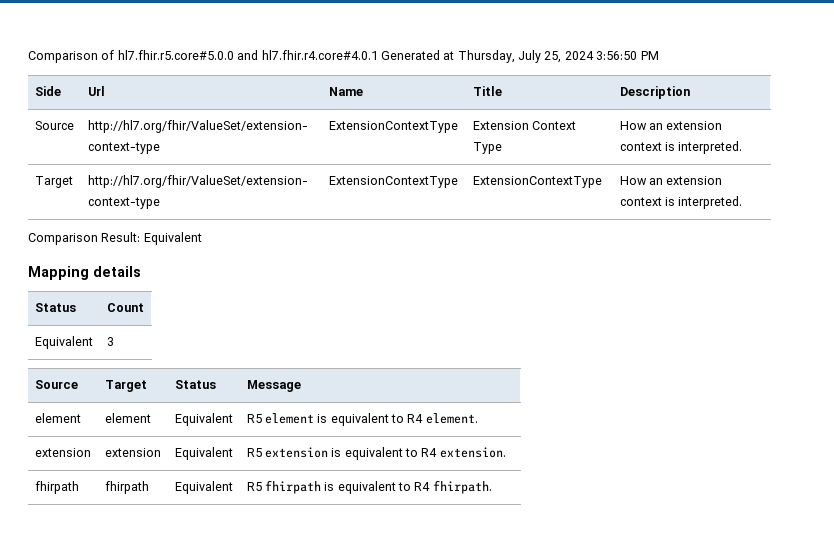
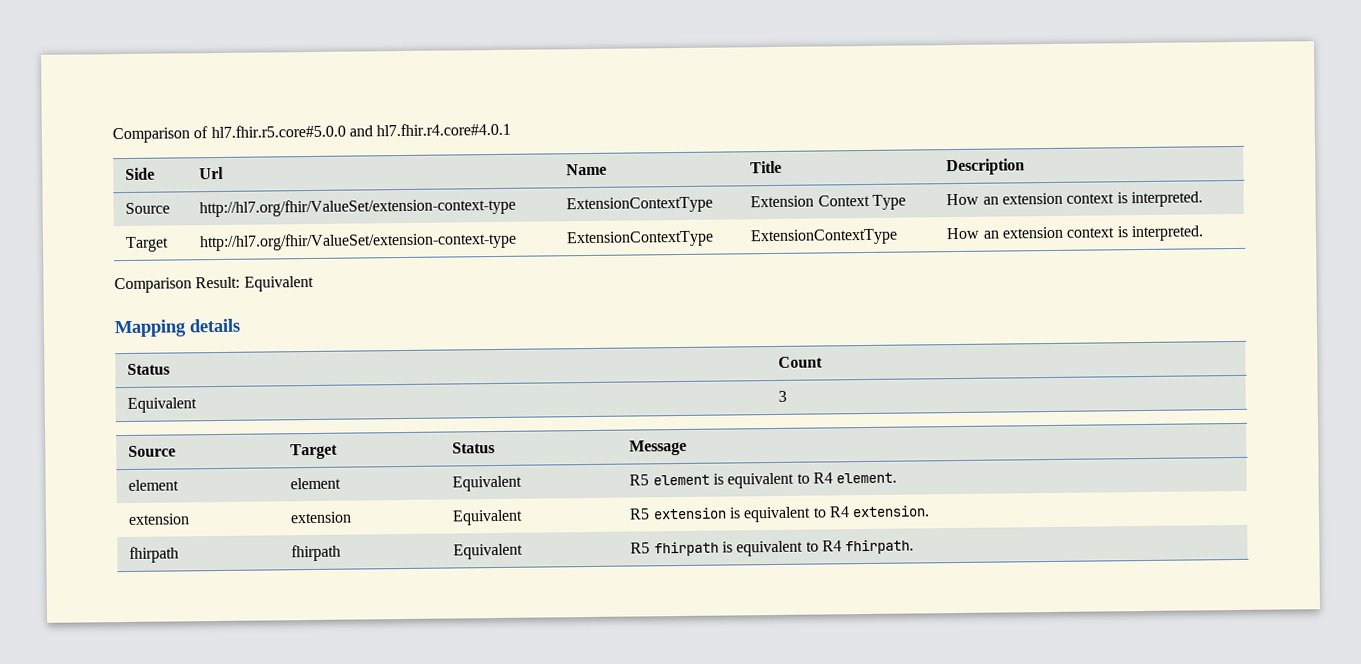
- Comparison of hl7.fhir.r5.core#5.0.0 and hl7.fhir.r4.core#4.0.1 Generated at Thursday, July 25, 2024 3:56:50 PM
+ Comparison of hl7.fhir.r5.core#5.0.0 and hl7.fhir.r4.core#4.0.1

